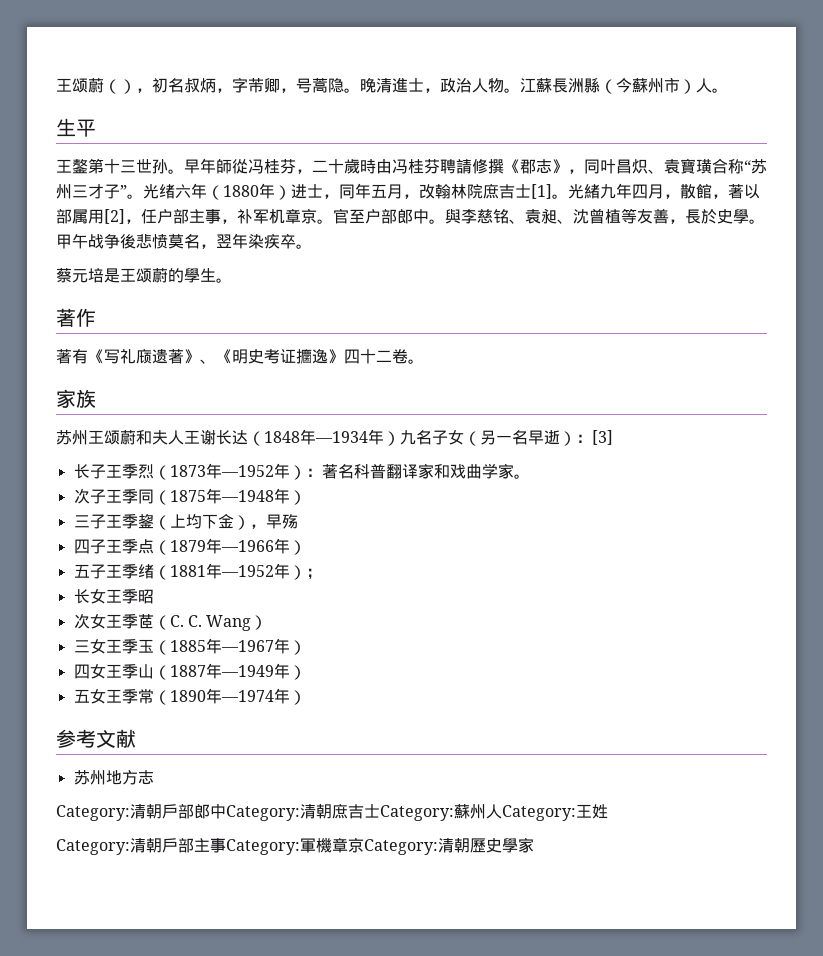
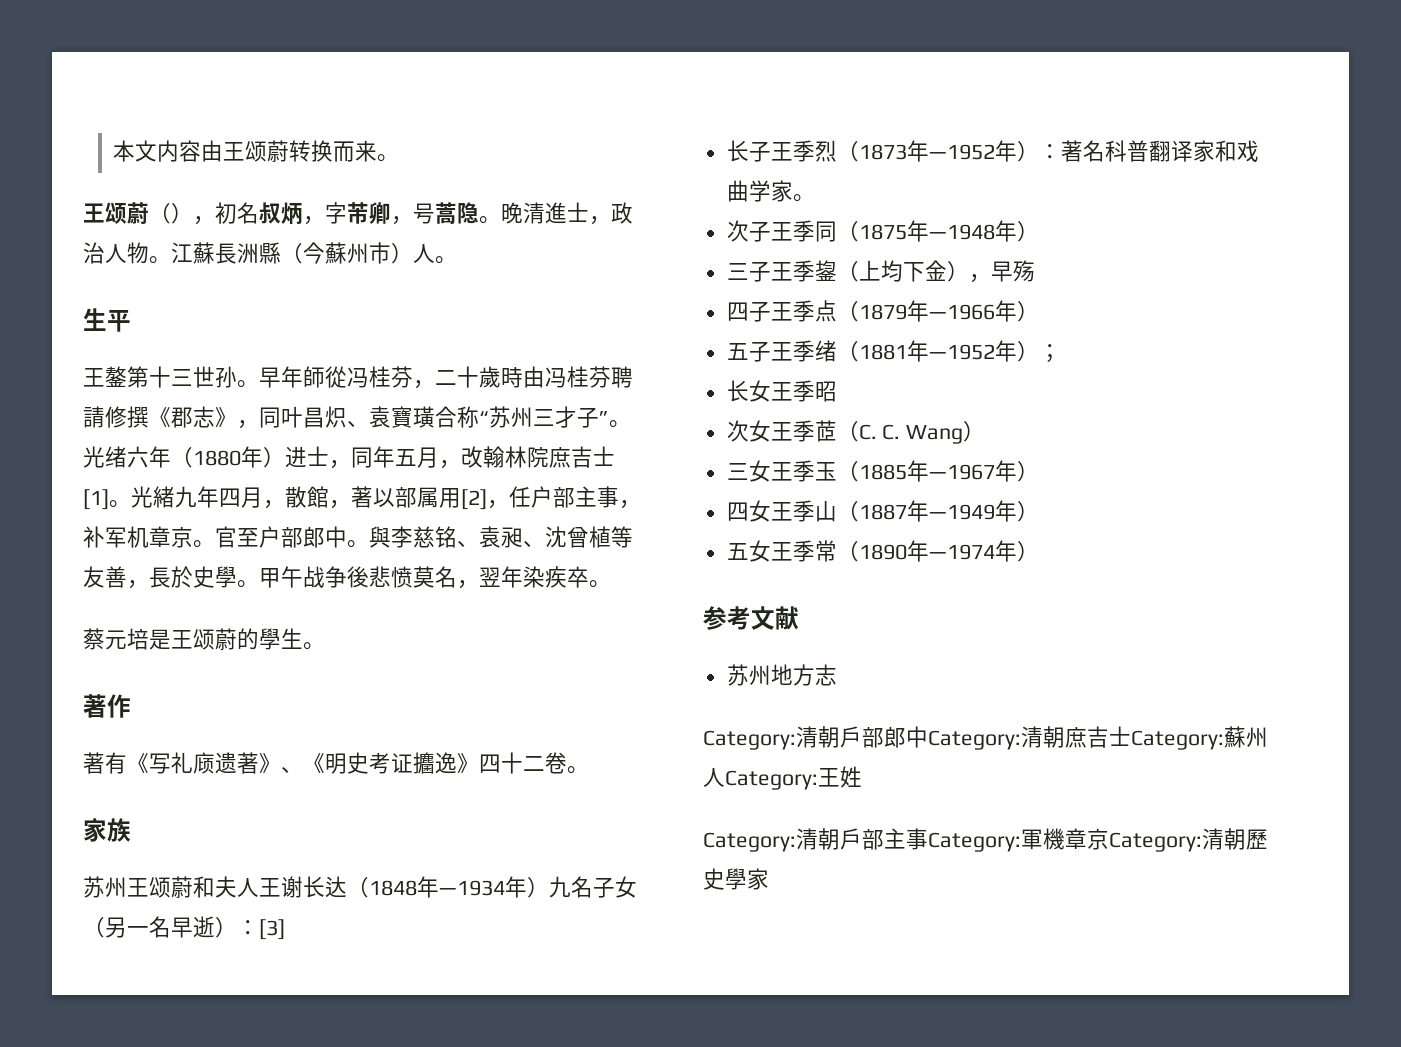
+ 本文内容由王颂蔚转换而来。

